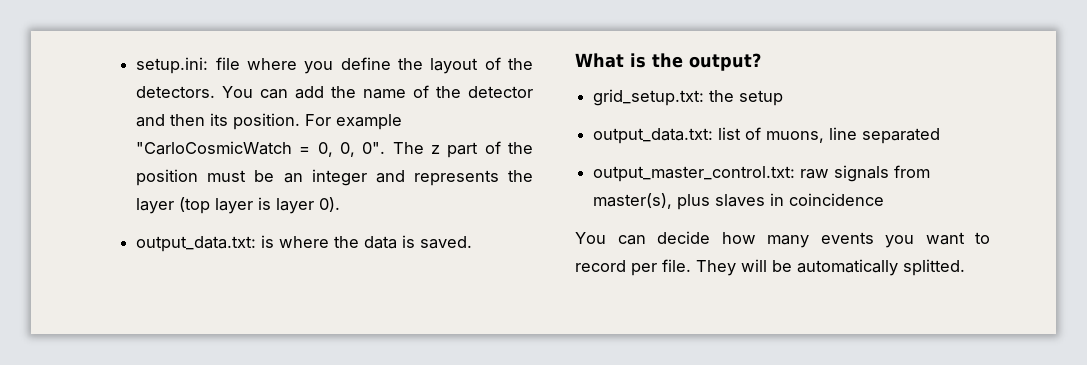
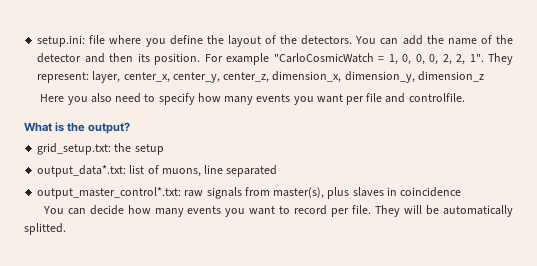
- For example "CarloCosmicWatch = 0, 0, 0". The z part of the position must be an integer and represents the layer (top layer is layer 0).
- output_data.txt: is where the data is saved.
+ For example "CarloCosmicWatch = 1, 0, 0, 0, 2, 2, 1". They represent: layer, center_x, center_y, center_z, dimension_x, dimension_y, dimension_z
+ Here you also need to specify how many events you want per file and controlfile.
- output_data.txt: list of muons, line separated
+ output_data*.txt: list of muons, line separated
- output_master_control.txt: raw signals from master(s), plus slaves in coincidence
+ output_master_control*.txt: raw signals from master(s), plus slaves in coincidence

